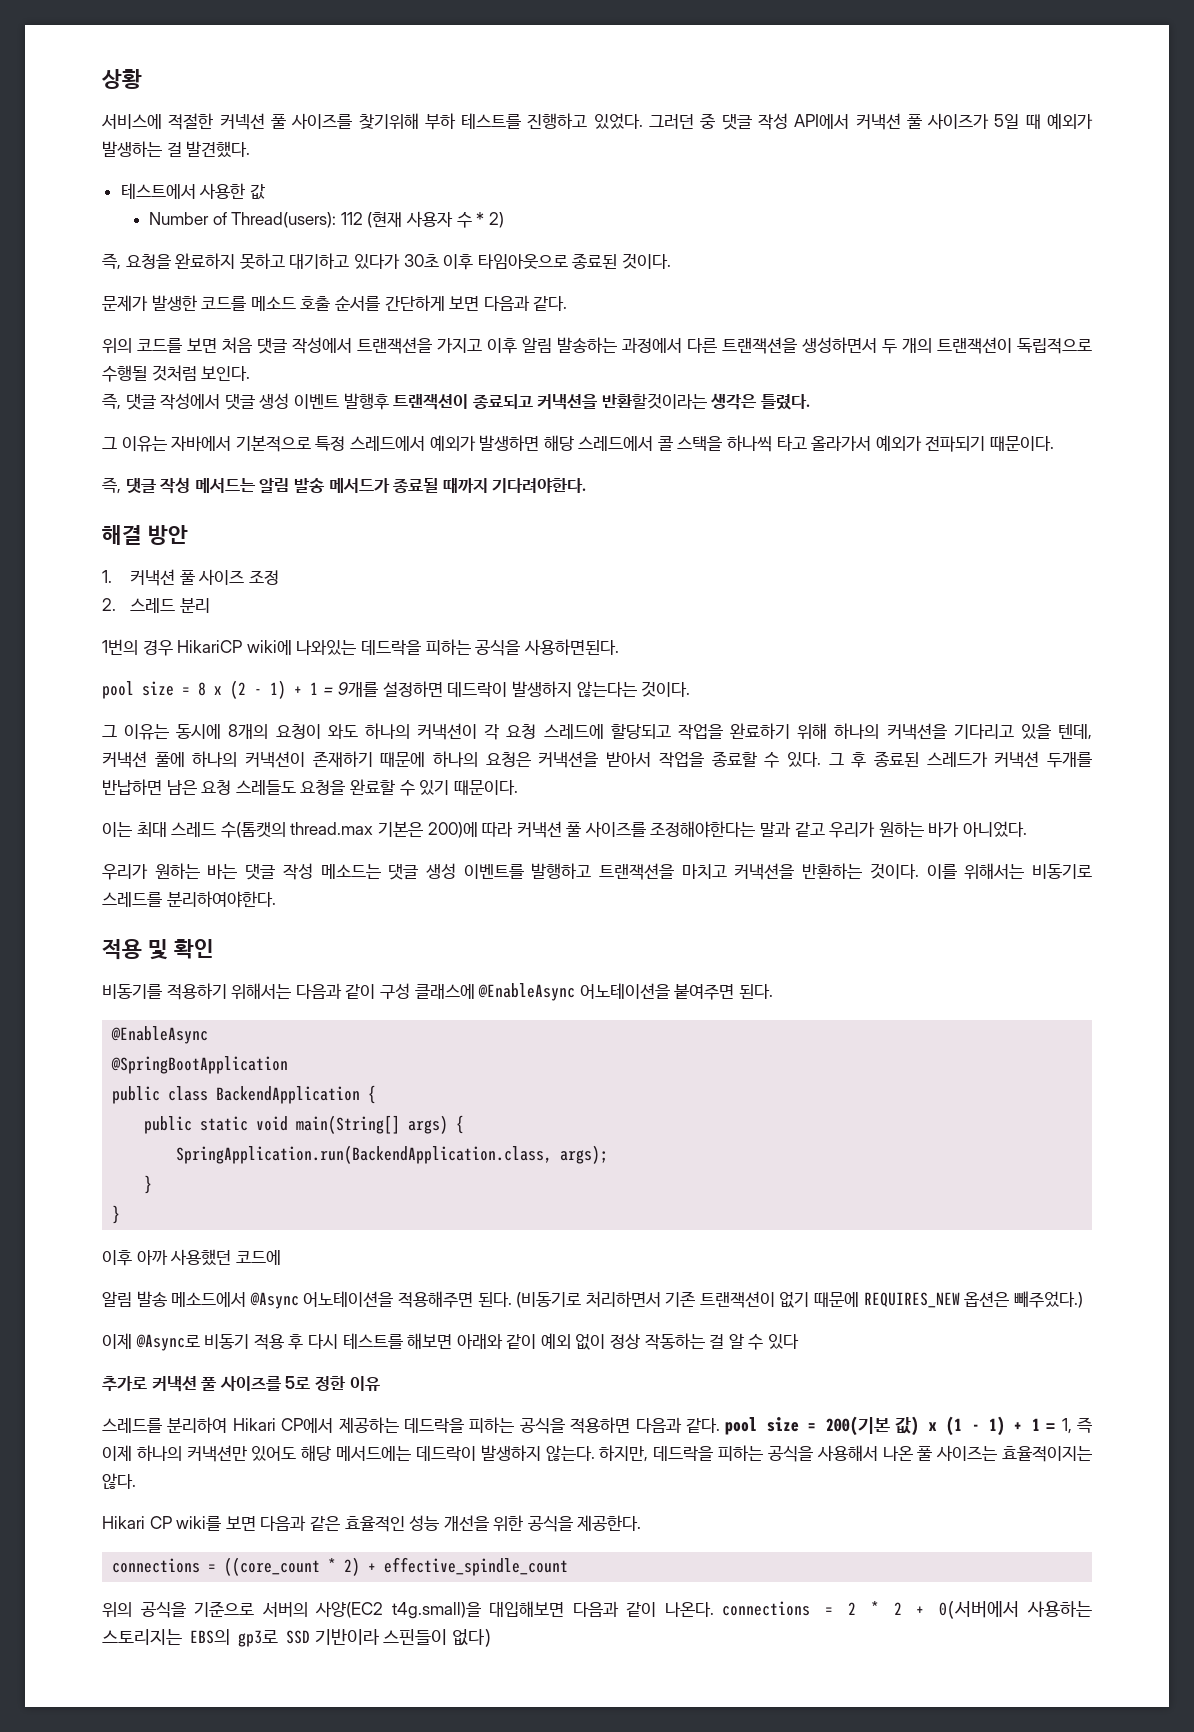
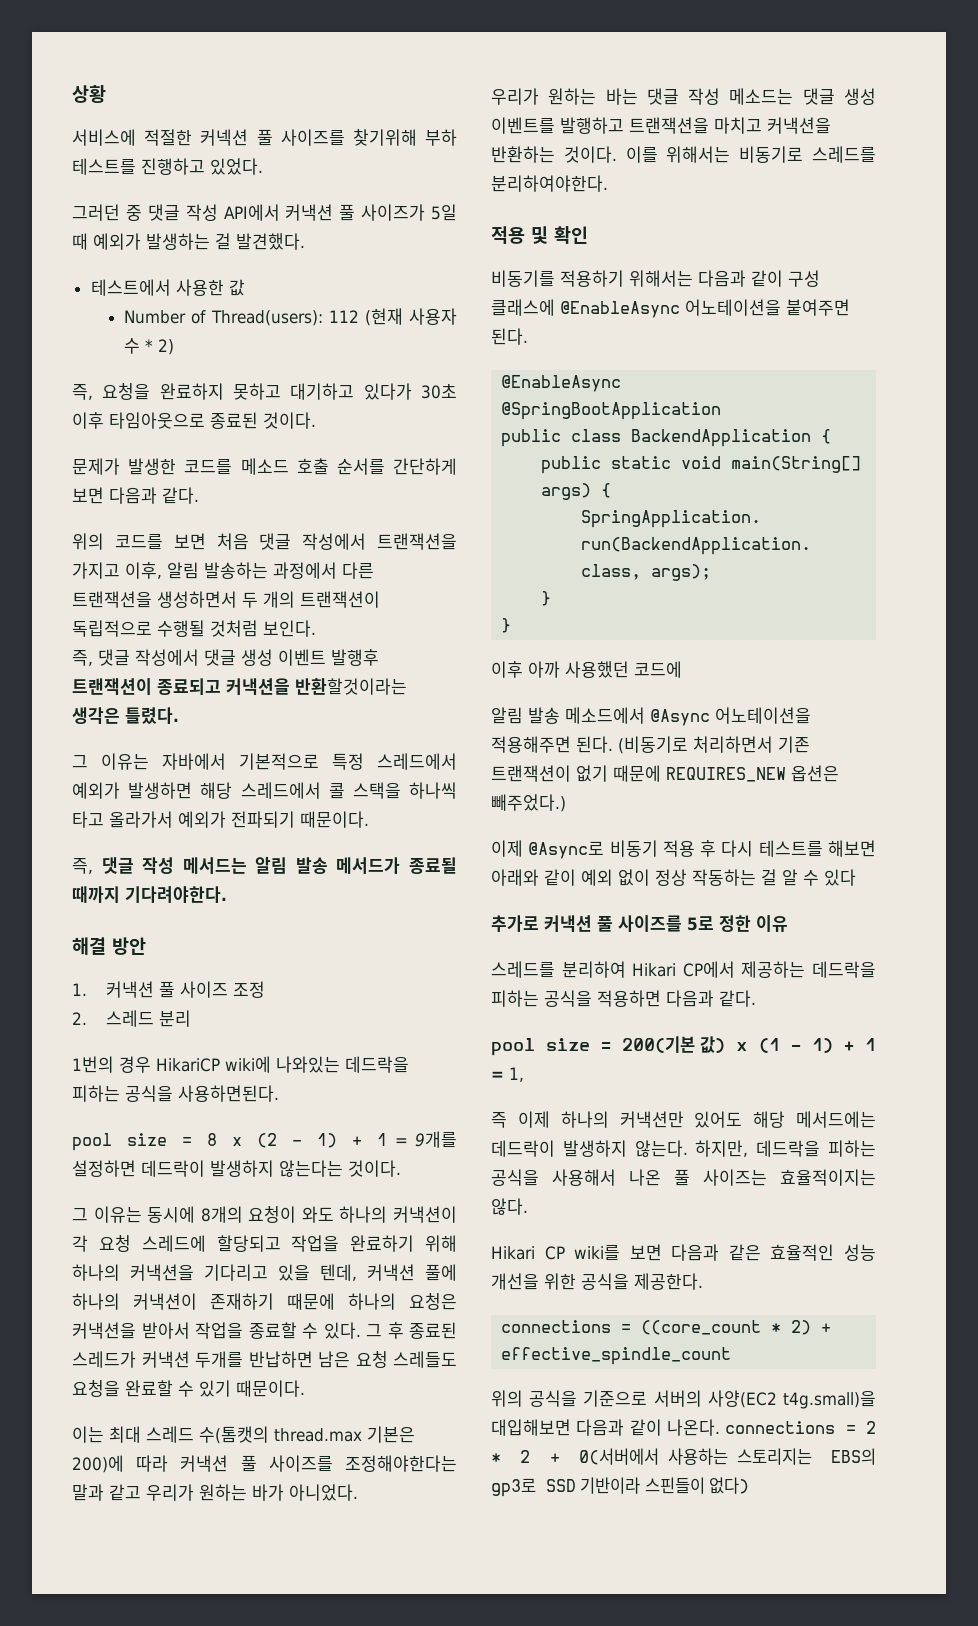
- 서비스에 적절한 커넥션 풀 사이즈를 찾기위해 부하 테스트를 진행하고 있었다. 그러던 중 댓글 작성 API에서 커낵션 풀 사이즈가 5일 때 예외가 발생하는 걸 발견했다.
+ 서비스에 적절한 커넥션 풀 사이즈를 찾기위해 부하 테스트를 진행하고 있었다.
+ 그러던 중 댓글 작성 API에서 커낵션 풀 사이즈가 5일 때 예외가 발생하는 걸 발견했다.
- 위의 코드를 보면 처음 댓글 작성에서 트랜잭션을 가지고 이후 알림 발송하는 과정에서 다른 트랜잭션을 생성하면서 두 개의 트랜잭션이 독립적으로 수행될 것처럼 보인다.
+ 위의 코드를 보면 처음 댓글 작성에서 트랜잭션을 가지고 이후, 알림 발송하는 과정에서 다른 트랜잭션을 생성하면서 두 개의 트랜잭션이 독립적으로 수행될 것처럼 보인다.
- 스레드를 분리하여 Hikari CP에서 제공하는 데드락을 피하는 공식을 적용하면 다음과 같다. pool size = 200(기본 값) x (1 - 1) + 1 = 1, 즉 이제 하나의 커낵션만 있어도 해당 메서드에는 데드락이 발생하지 않는다.
+ 스레드를 분리하여 Hikari CP에서 제공하는 데드락을 피하는 공식을 적용하면 다음과 같다.
+ pool size = 200(기본 값) x (1 - 1) + 1 = 1,
+ 즉 이제 하나의 커낵션만 있어도 해당 메서드에는 데드락이 발생하지 않는다.

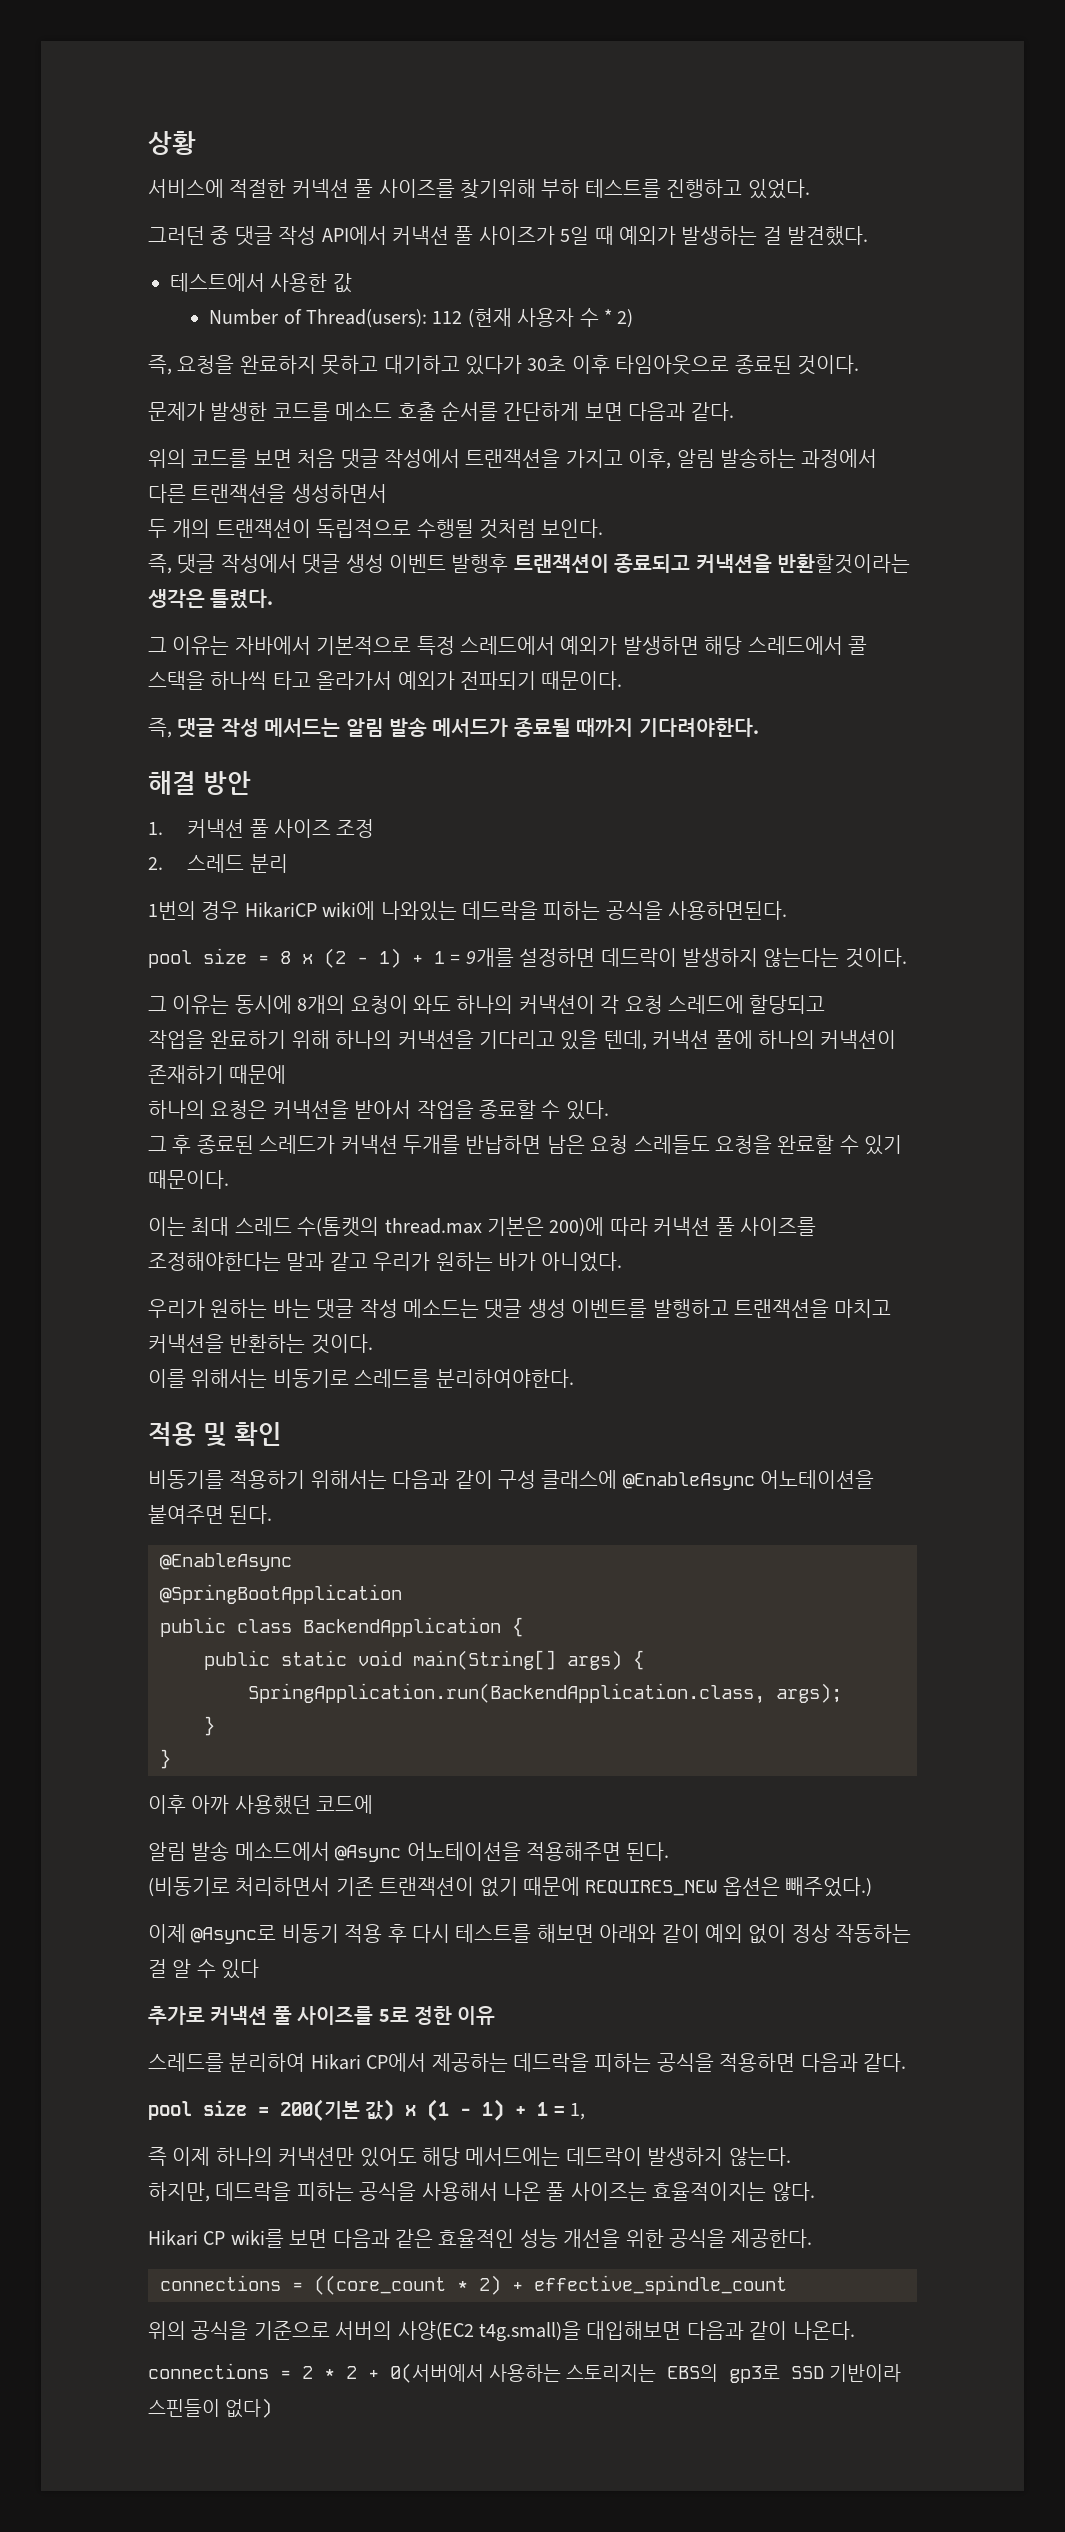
- 위의 코드를 보면 처음 댓글 작성에서 트랜잭션을 가지고 이후, 알림 발송하는 과정에서 다른 트랜잭션을 생성하면서 두 개의 트랜잭션이 독립적으로 수행될 것처럼 보인다.
+ 위의 코드를 보면 처음 댓글 작성에서 트랜잭션을 가지고 이후, 알림 발송하는 과정에서 다른 트랜잭션을 생성하면서
+ 두 개의 트랜잭션이 독립적으로 수행될 것처럼 보인다.
- 그 이유는 동시에 8개의 요청이 와도 하나의 커낵션이 각 요청 스레드에 할당되고 작업을 완료하기 위해 하나의 커낵션을 기다리고 있을 텐데, 커낵션 풀에 하나의 커낵션이 존재하기 때문에 하나의 요청은 커낵션을 받아서 작업을 종료할 수 있다. 그 후 종료된 스레드가 커낵션 두개를 반납하면 남은 요청 스레들도 요청을 완료할 수 있기 때문이다.
+ 그 이유는 동시에 8개의 요청이 와도 하나의 커낵션이 각 요청 스레드에 할당되고
+ 작업을 완료하기 위해 하나의 커낵션을 기다리고 있을 텐데, 커낵션 풀에 하나의 커낵션이 존재하기 때문에
+ 하나의 요청은 커낵션을 받아서 작업을 종료할 수 있다.
+ 그 후 종료된 스레드가 커낵션 두개를 반납하면 남은 요청 스레들도 요청을 완료할 수 있기 때문이다.
- 우리가 원하는 바는 댓글 작성 메소드는 댓글 생성 이벤트를 발행하고 트랜잭션을 마치고 커낵션을 반환하는 것이다. 이를 위해서는 비동기로 스레드를 분리하여야한다.
+ 우리가 원하는 바는 댓글 작성 메소드는 댓글 생성 이벤트를 발행하고 트랜잭션을 마치고 커낵션을 반환하는 것이다.
+ 이를 위해서는 비동기로 스레드를 분리하여야한다.
- 알림 발송 메소드에서 @Async 어노테이션을 적용해주면 된다. (비동기로 처리하면서 기존 트랜잭션이 없기 때문에 REQUIRES_NEW 옵션은 빼주었다.)
+ 알림 발송 메소드에서 @Async 어노테이션을 적용해주면 된다.
+ (비동기로 처리하면서 기존 트랜잭션이 없기 때문에 REQUIRES_NEW 옵션은 빼주었다.)
- 즉 이제 하나의 커낵션만 있어도 해당 메서드에는 데드락이 발생하지 않는다. 하지만, 데드락을 피하는 공식을 사용해서 나온 풀 사이즈는 효율적이지는 않다.
+ 즉 이제 하나의 커낵션만 있어도 해당 메서드에는 데드락이 발생하지 않는다.
+ 하지만, 데드락을 피하는 공식을 사용해서 나온 풀 사이즈는 효율적이지는 않다.
- 위의 공식을 기준으로 서버의 사양(EC2 t4g.small)을 대입해보면 다음과 같이 나온다. connections = 2 * 2 + 0(서버에서 사용하는 스토리지는 EBS의 gp3로 SSD 기반이라 스핀들이 없다)
+ 위의 공식을 기준으로 서버의 사양(EC2 t4g.small)을 대입해보면 다음과 같이 나온다.
+ connections = 2 * 2 + 0(서버에서 사용하는 스토리지는 EBS의 gp3로 SSD 기반이라 스핀들이 없다)

